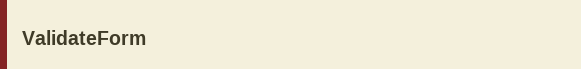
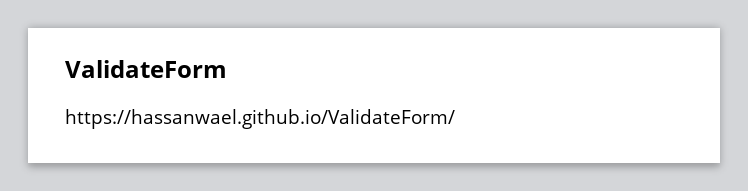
+ https://hassanwael.github.io/ValidateForm/

